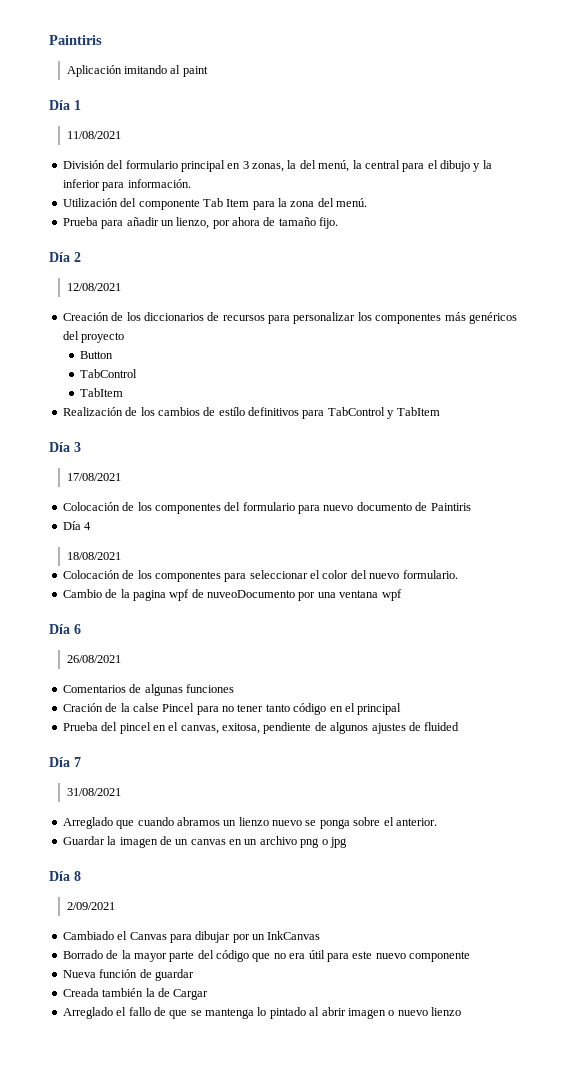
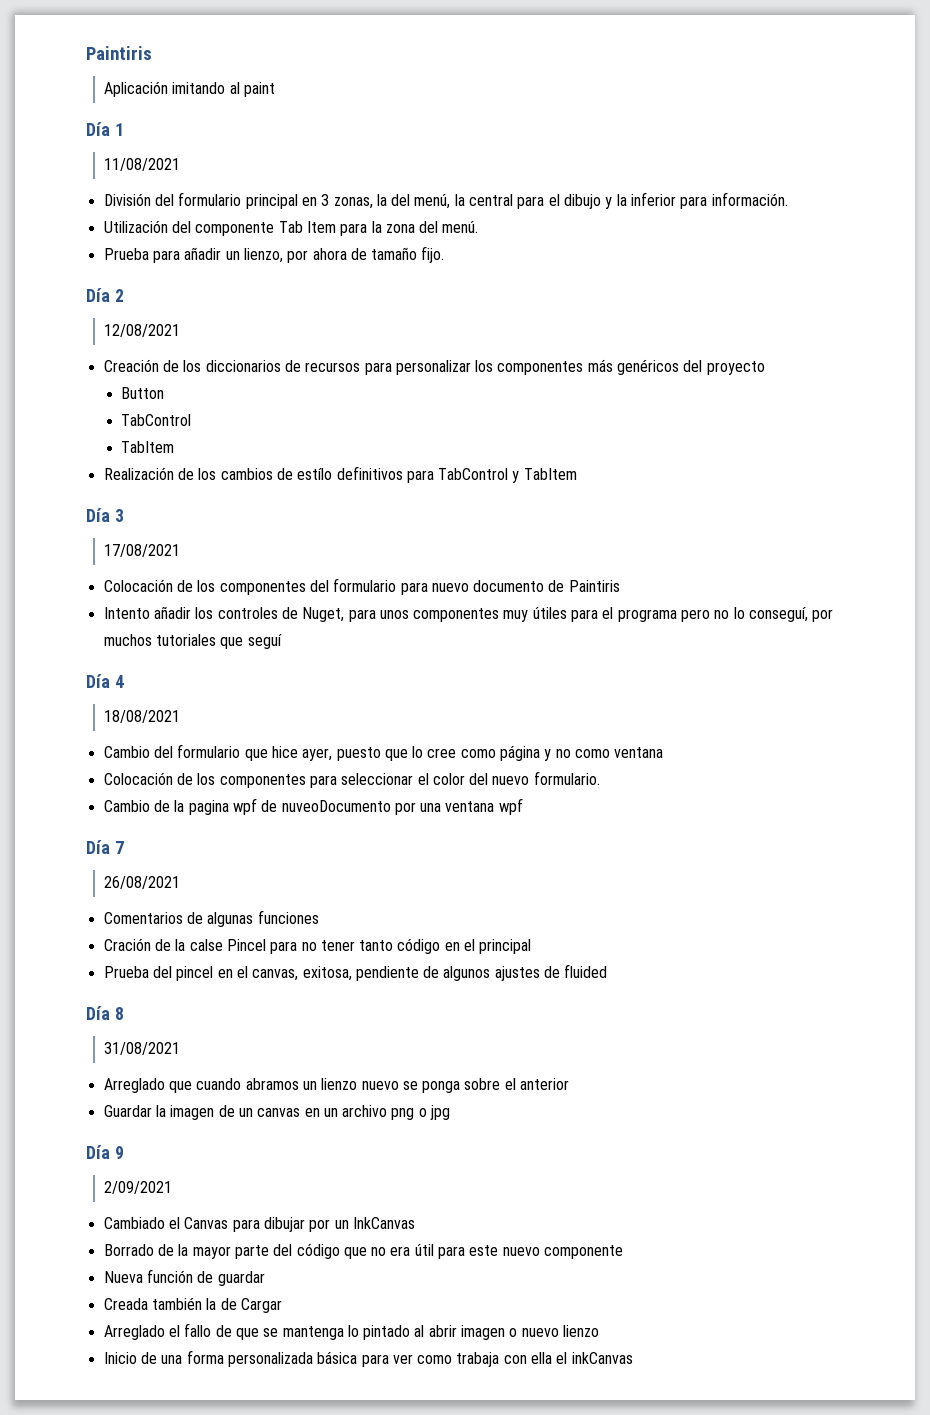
+ Intento añadir los controles de Nuget, para unos componentes muy útiles para el programa pero no lo conseguí, por muchos tutoriales que seguí
  Día 4
  18/08/2021
+ Cambio del formulario que hice ayer, puesto que lo cree como página y no como ventana
- Día 6
+ Día 7
- Día 7
+ Día 8
- Arreglado que cuando abramos un lienzo nuevo se ponga sobre el anterior.
+ Arreglado que cuando abramos un lienzo nuevo se ponga sobre el anterior
- Día 8
+ Día 9
+ Inicio de una forma personalizada básica para ver como trabaja con ella el inkCanvas

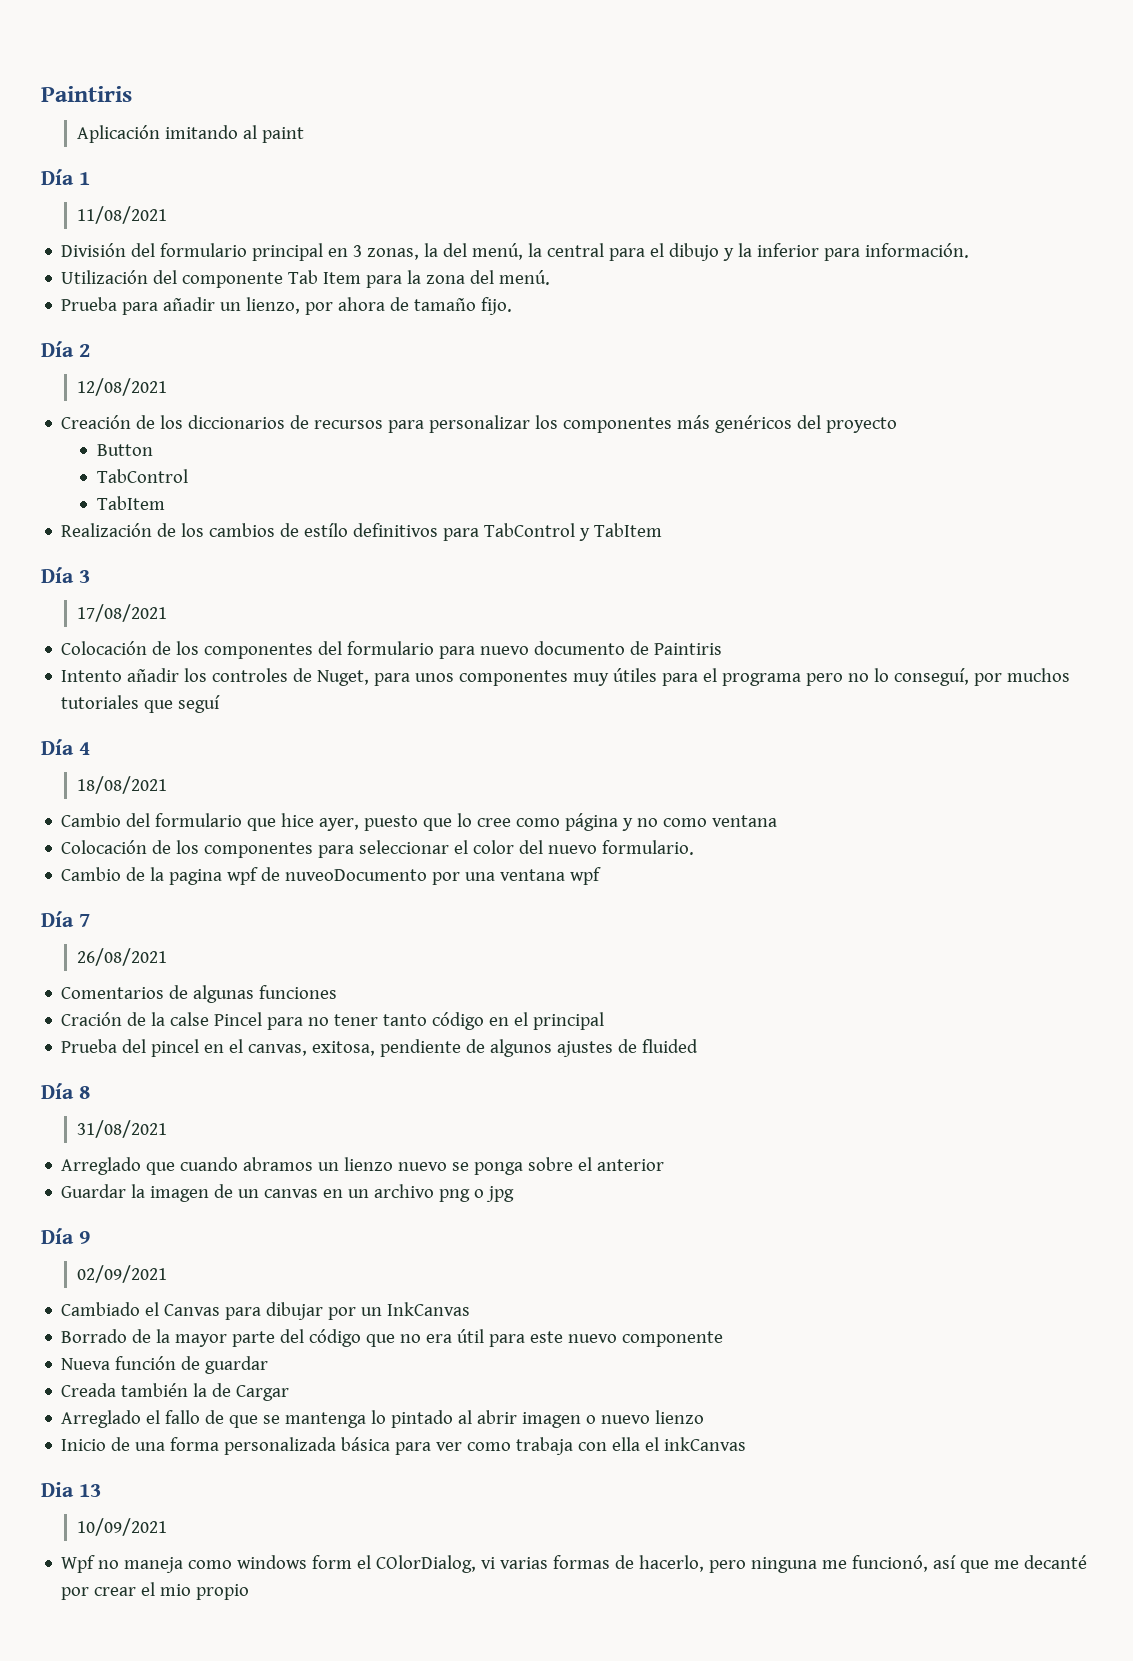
- 2/09/2021
+ 02/09/2021
+ Dia 13
+ 10/09/2021
+ Wpf no maneja como windows form el COlorDialog, vi varias formas de hacerlo, pero ninguna me funcionó, así que me decanté por crear el mio propio

